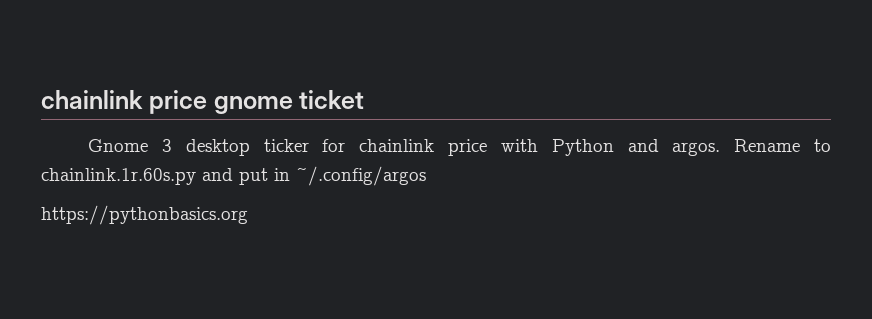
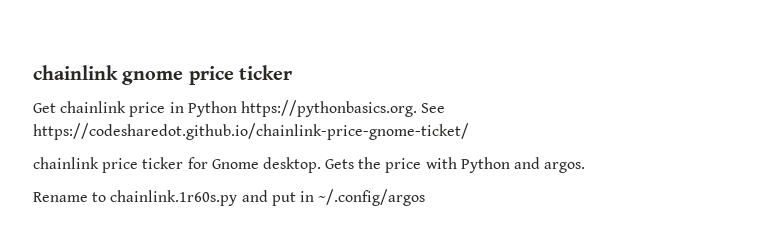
- chainlink price gnome ticket
- Gnome 3 desktop ticker for chainlink price with Python and argos. Rename to chainlink.1r.60s.py and put in ~/.config/argos
+ chainlink gnome price ticker
+ Get chainlink price in Python https://pythonbasics.org. See https://codesharedot.github.io/chainlink-price-gnome-ticket/
+ chainlink price ticker for Gnome desktop. Gets the price with Python and argos.
+ Rename to chainlink.1r60s.py and put in ~/.config/argos
- https://pythonbasics.org

